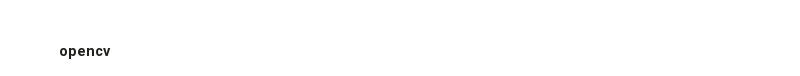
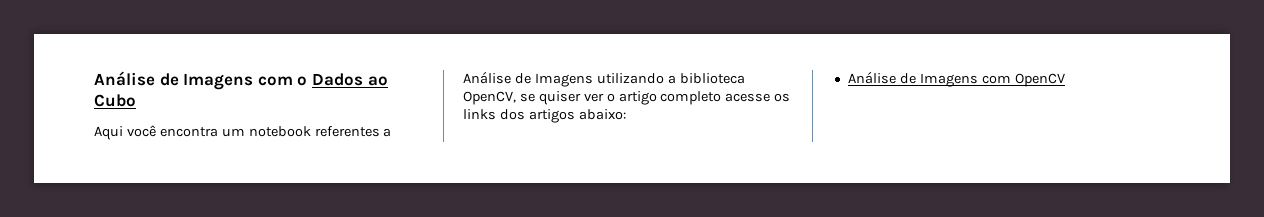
- opencv
+ Análise de Imagens com o Dados ao Cubo
+ Aqui você encontra um notebook referentes a Análise de Imagens utilizando a biblioteca OpenCV, se quiser ver o artigo completo acesse os links dos artigos abaixo:
+ Análise de Imagens com OpenCV

